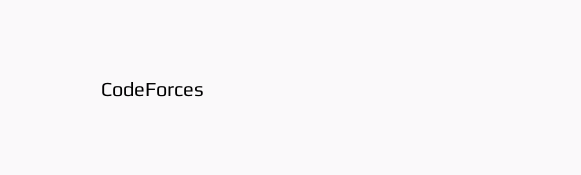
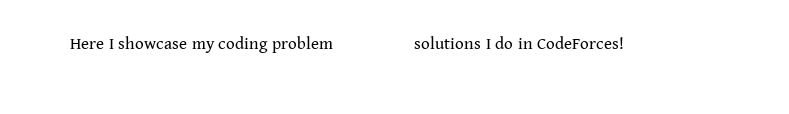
- CodeForces
+ Here I showcase my coding problem solutions I do in CodeForces!

